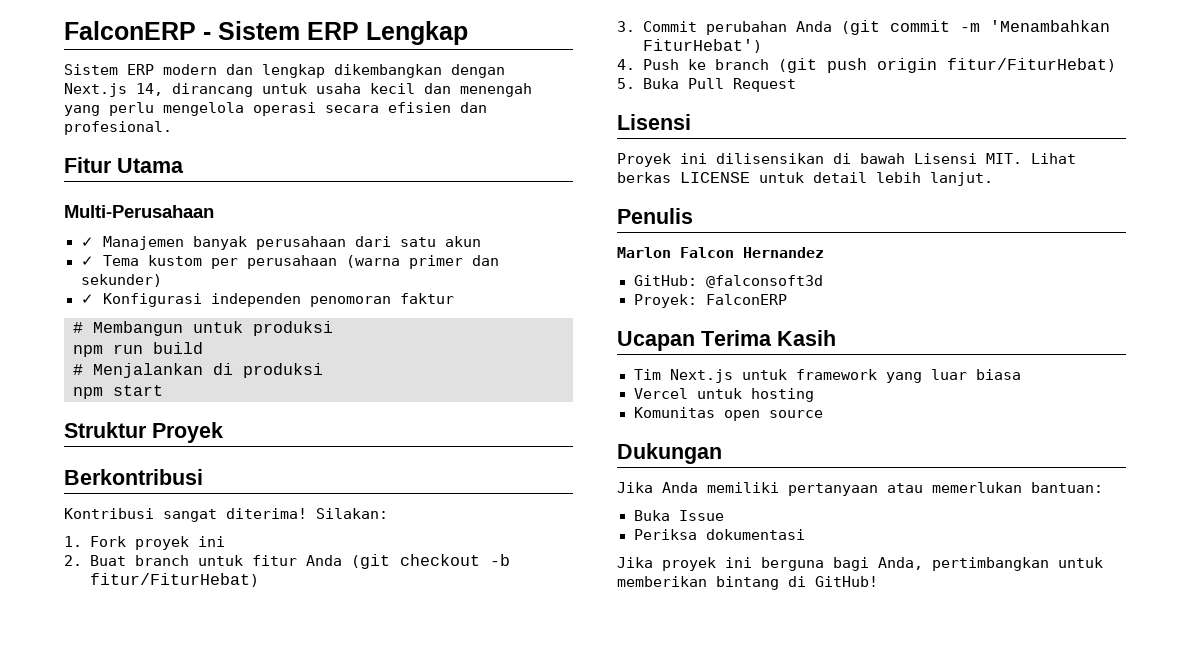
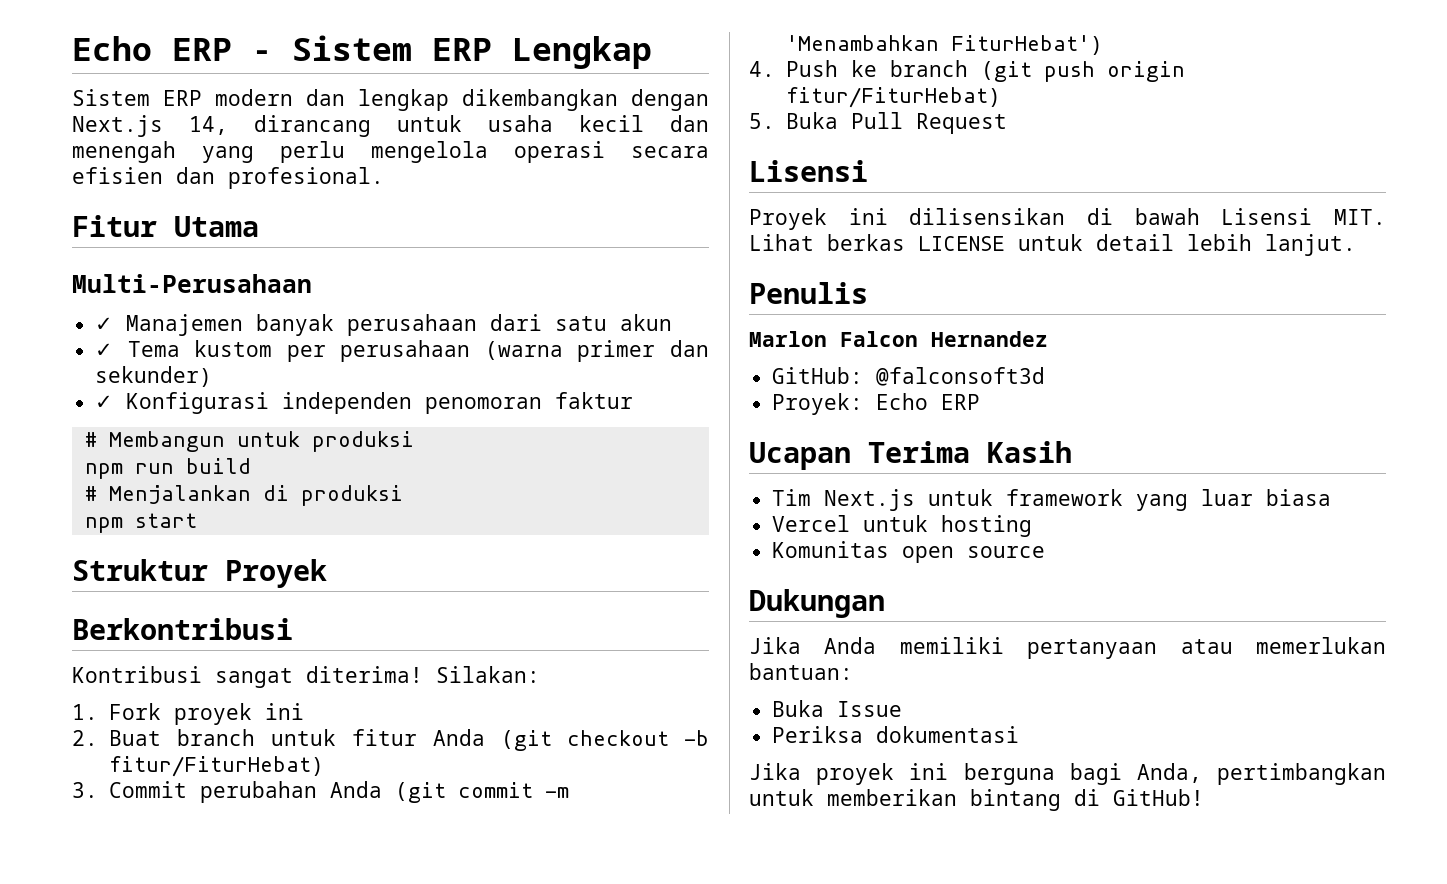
- FalconERP - Sistem ERP Lengkap
+ Echo ERP - Sistem ERP Lengkap
- Proyek: FalconERP
+ Proyek: Echo ERP

